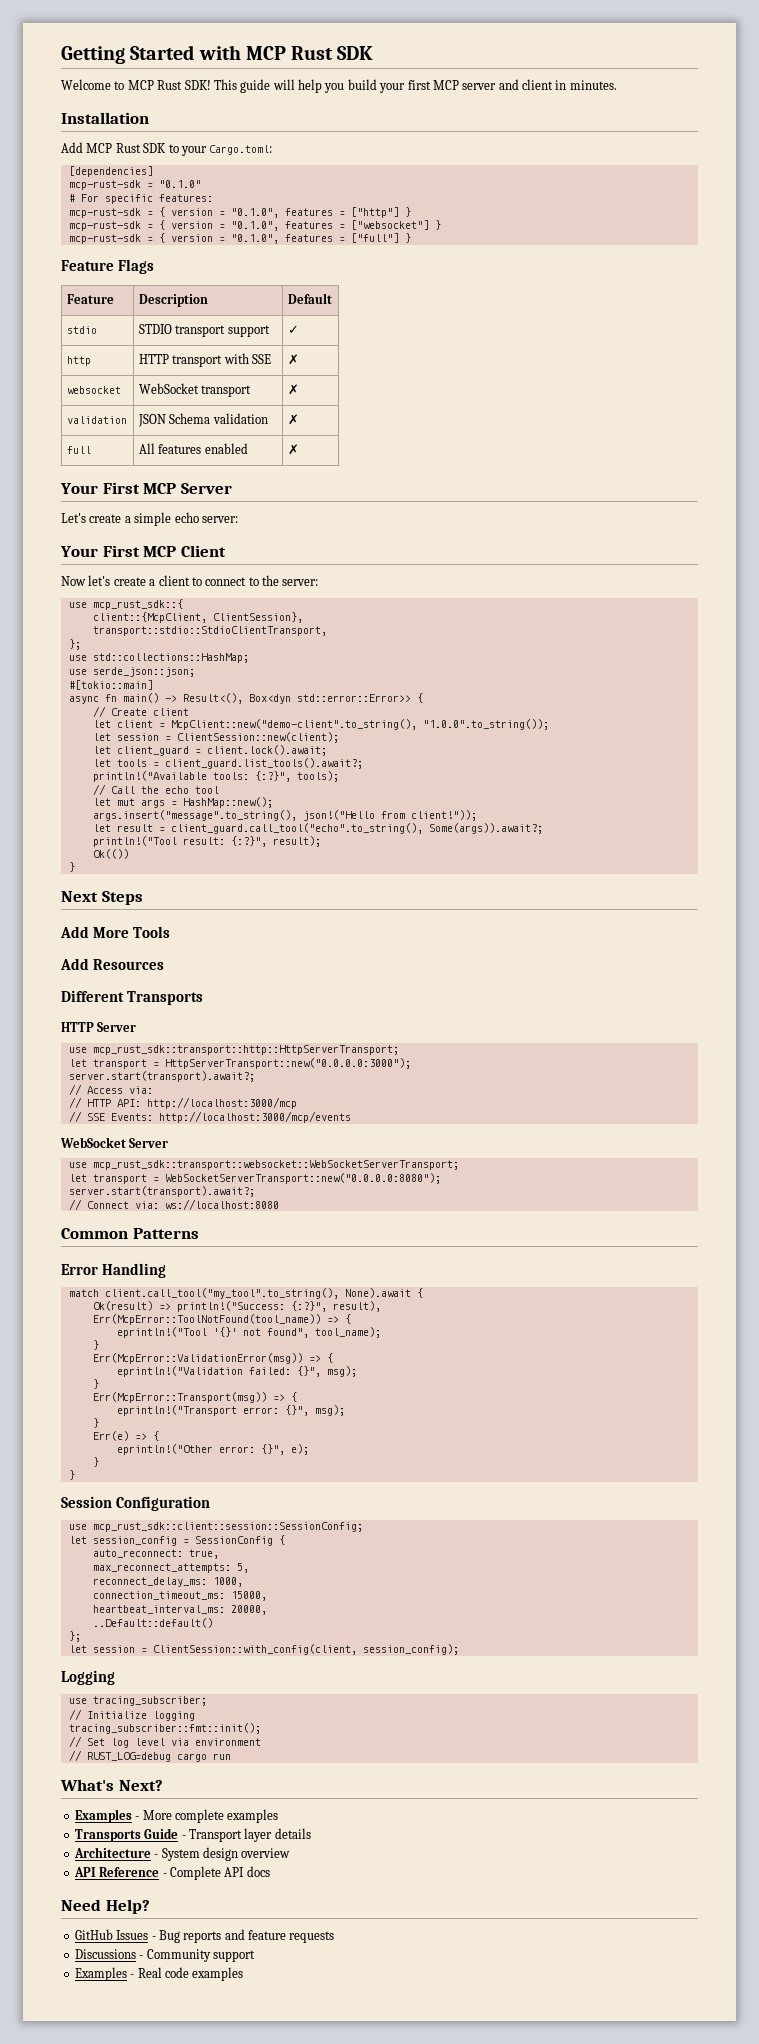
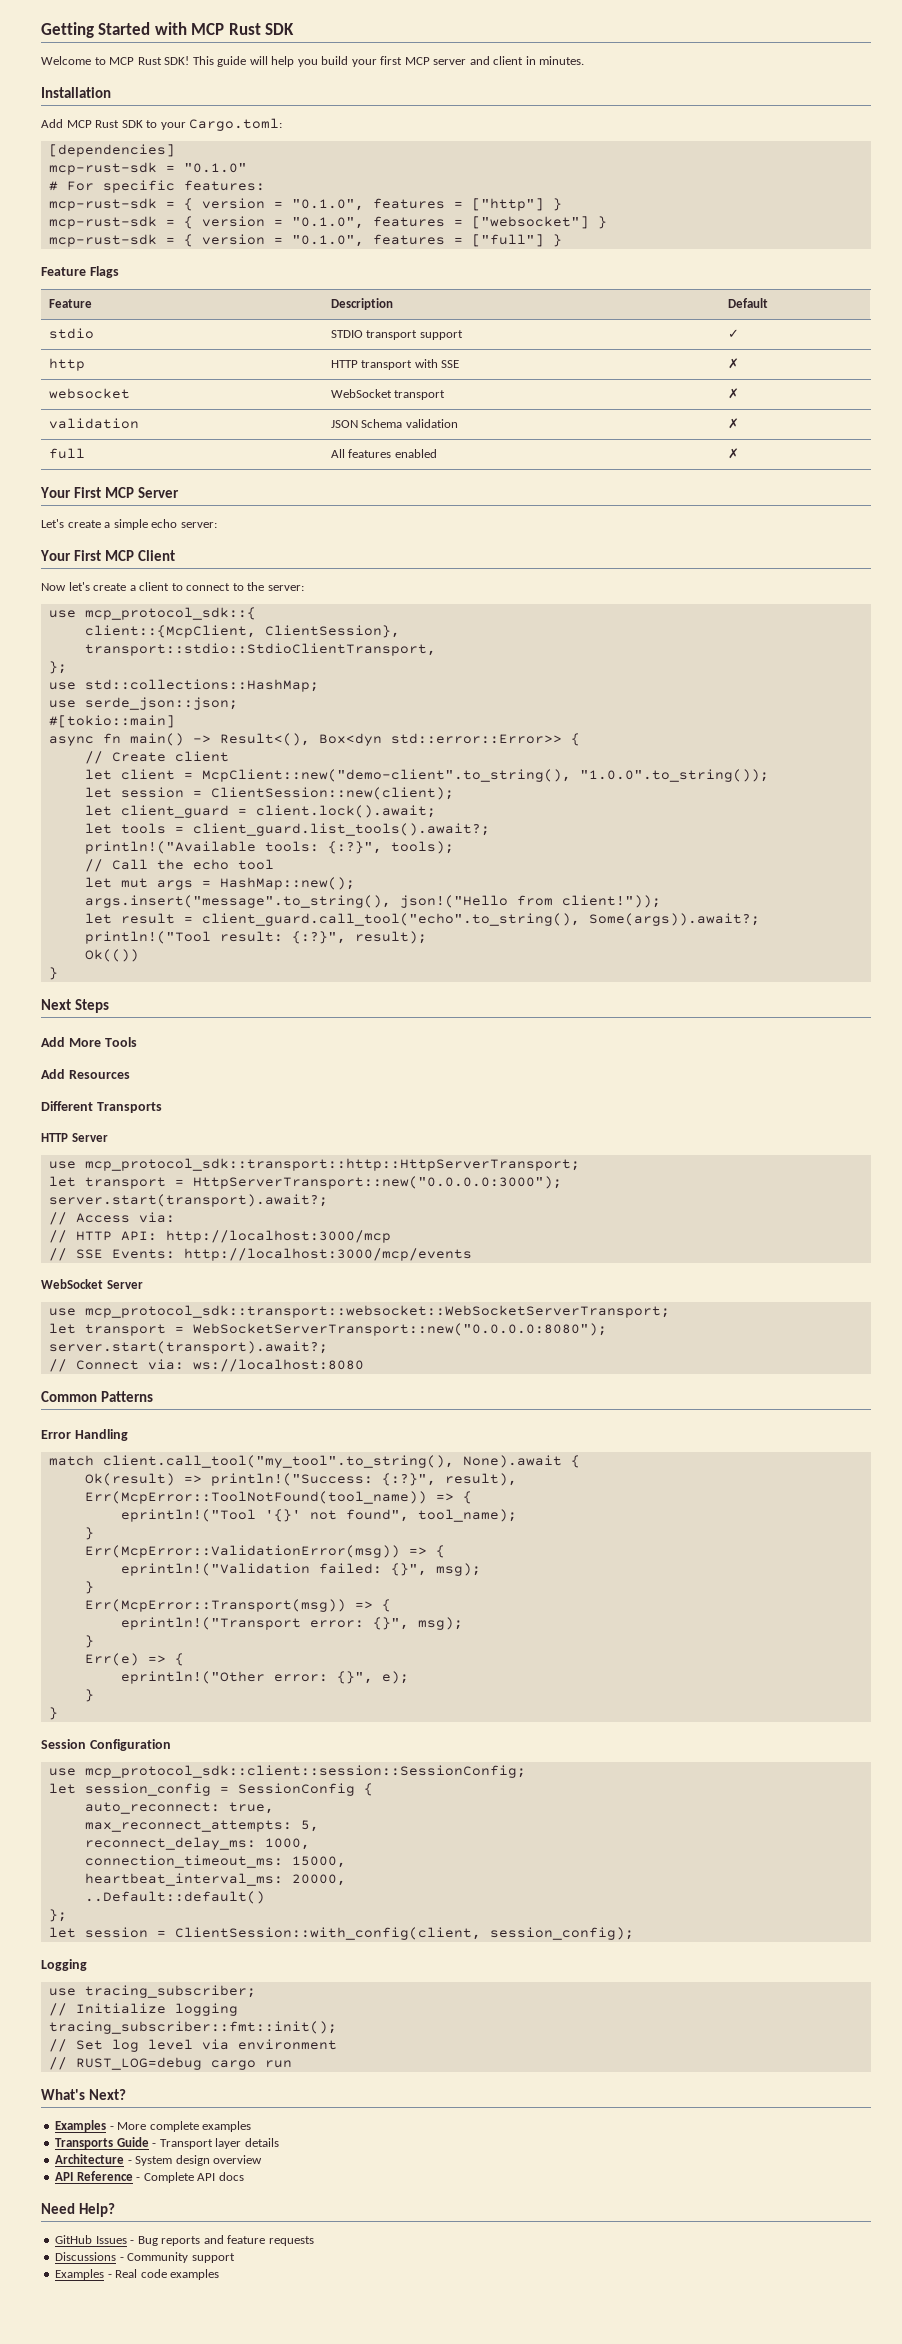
- use mcp_rust_sdk::{
+ use mcp_protocol_sdk::{
- use mcp_rust_sdk::transport::http::HttpServerTransport;
+ use mcp_protocol_sdk::transport::http::HttpServerTransport;
- use mcp_rust_sdk::transport::websocket::WebSocketServerTransport;
+ use mcp_protocol_sdk::transport::websocket::WebSocketServerTransport;
- use mcp_rust_sdk::client::session::SessionConfig;
+ use mcp_protocol_sdk::client::session::SessionConfig;

